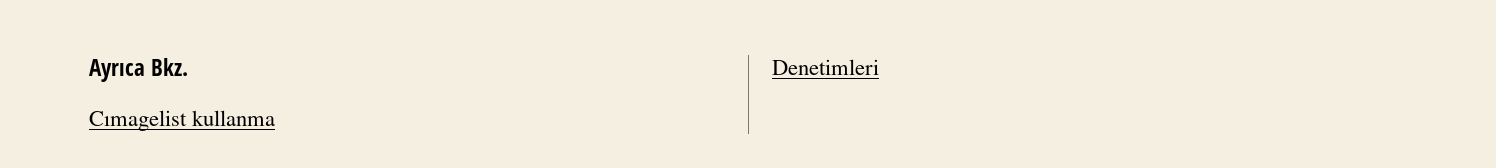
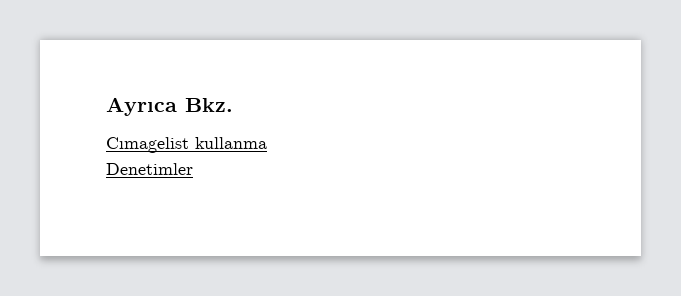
- Denetimleri
+ Denetimler

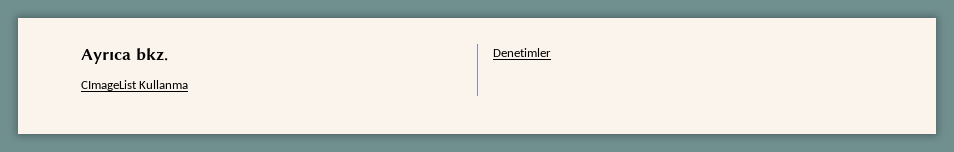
- Ayrıca Bkz.
- Cımagelist kullanma
+ Ayrıca bkz.
+ CImageList Kullanma

